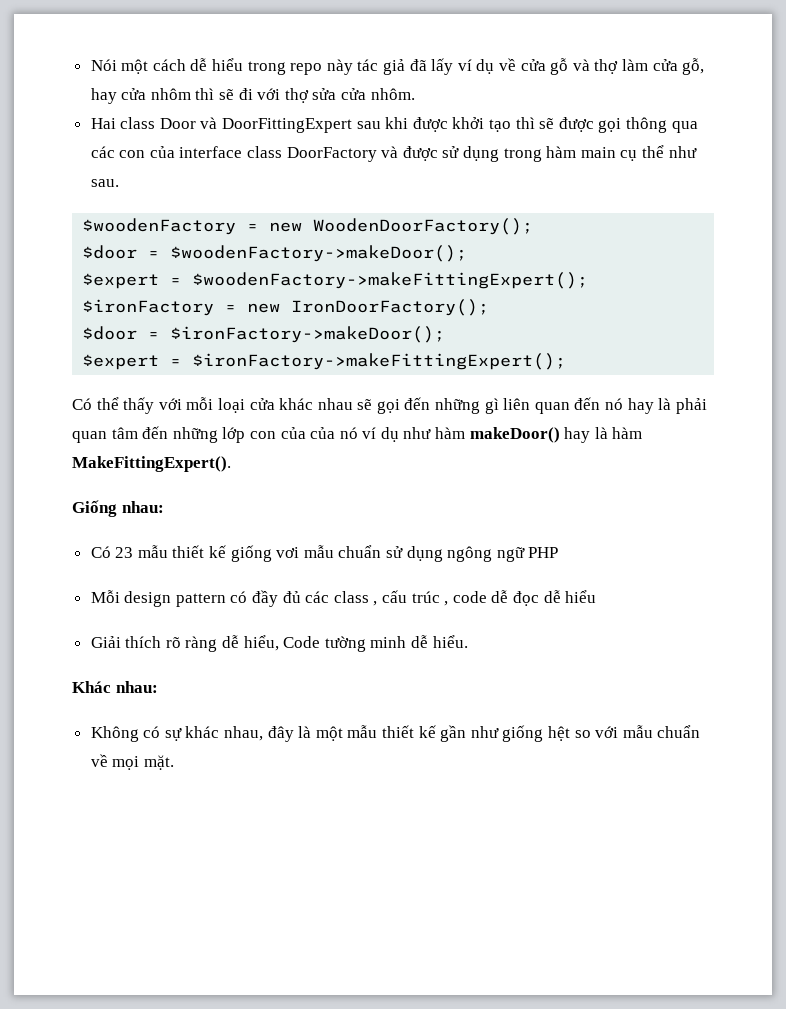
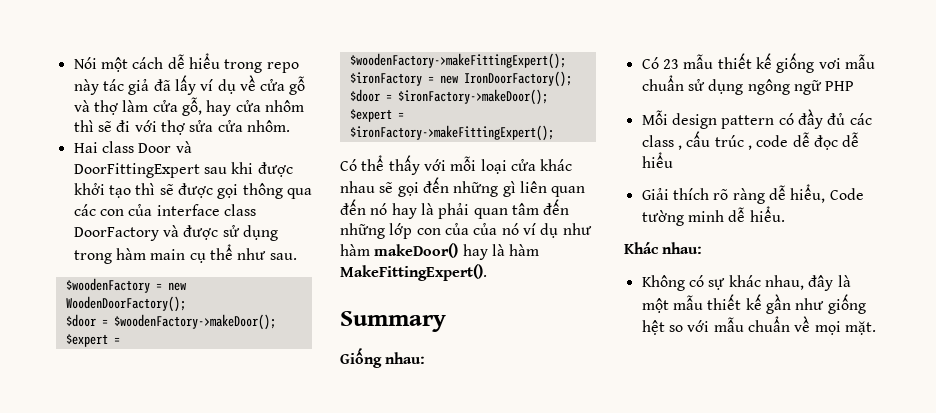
+ Summary

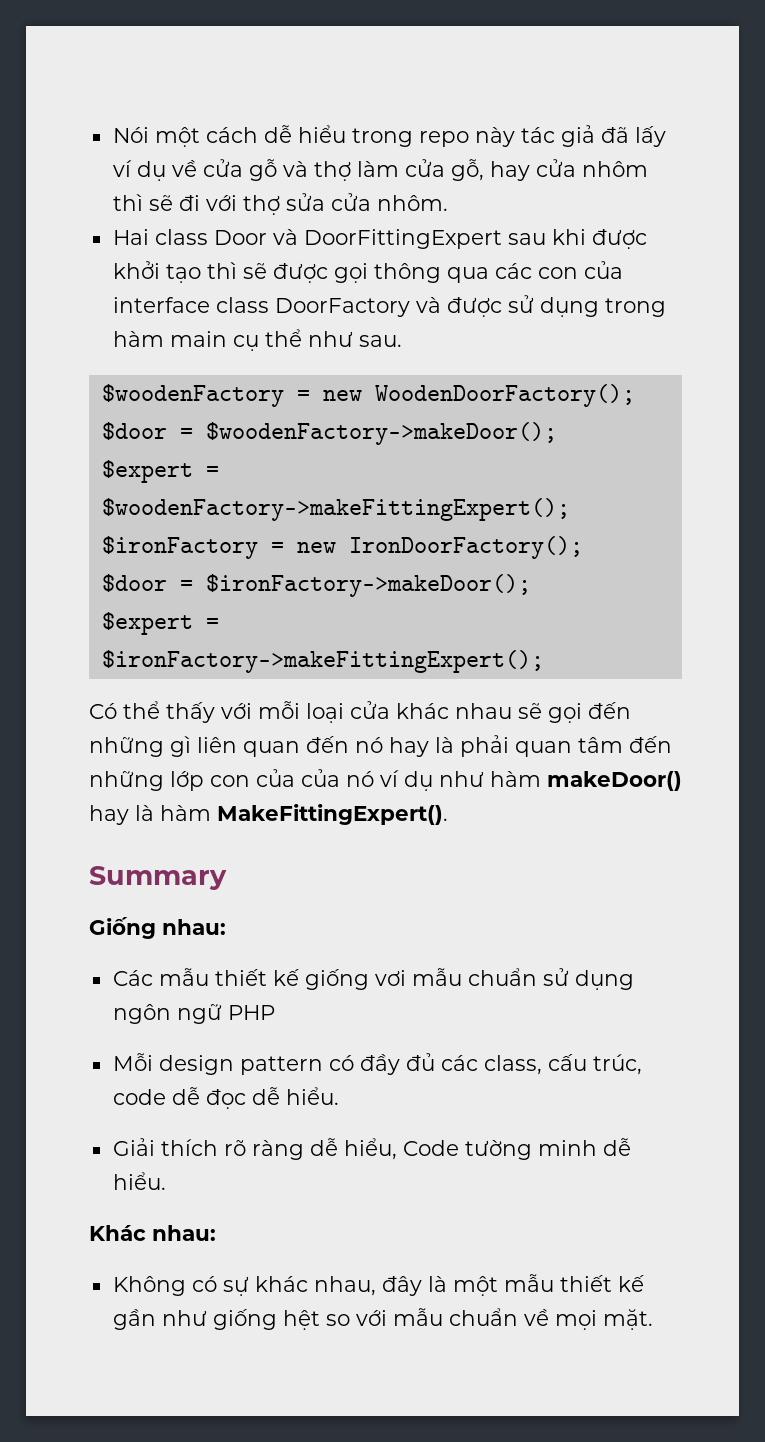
- Có 23 mẫu thiết kế giống vơi mẫu chuẩn sử dụng ngông ngữ PHP
+ Các mẫu thiết kế giống vơi mẫu chuẩn sử dụng ngôn ngữ PHP
- Mỗi design pattern có đầy đủ các class , cấu trúc , code dễ đọc dễ hiểu
+ Mỗi design pattern có đầy đủ các class, cấu trúc, code dễ đọc dễ hiểu.

